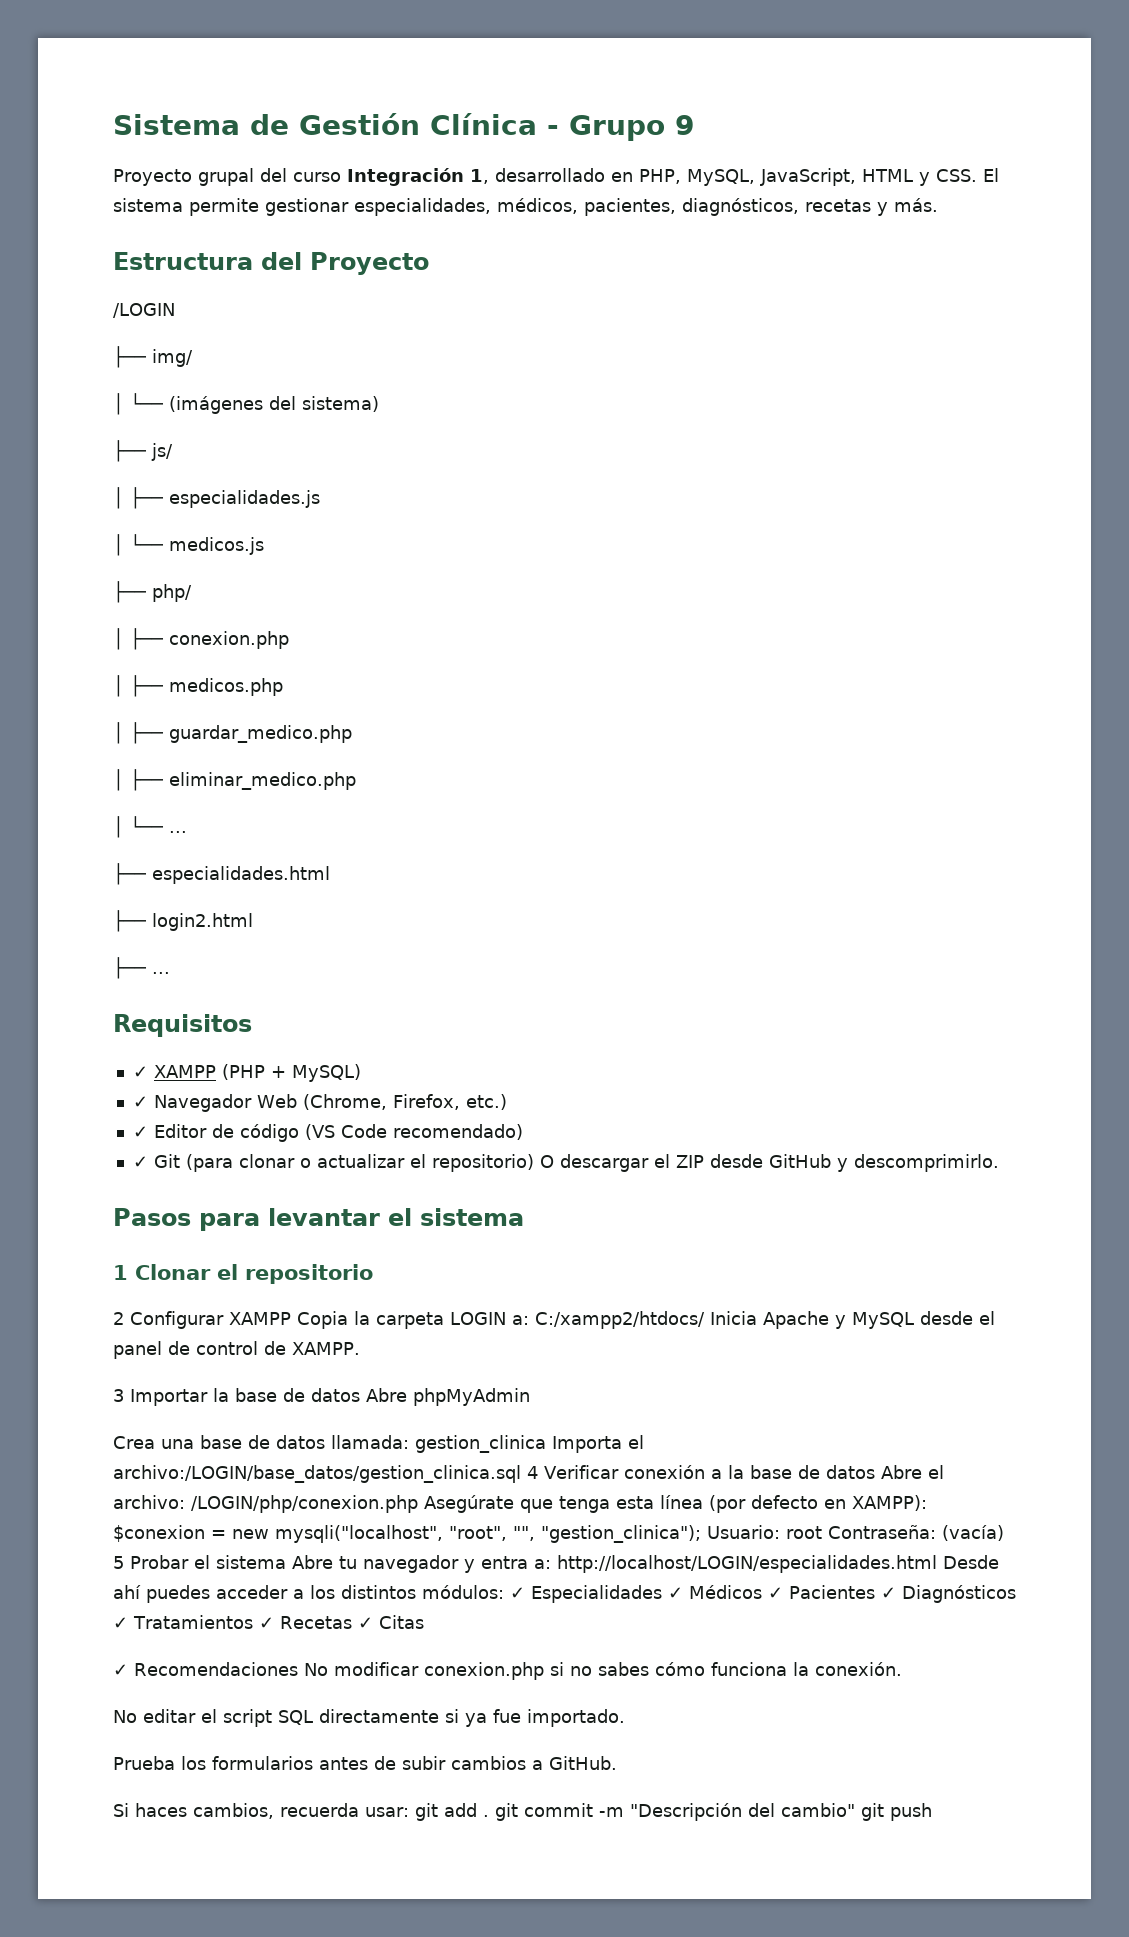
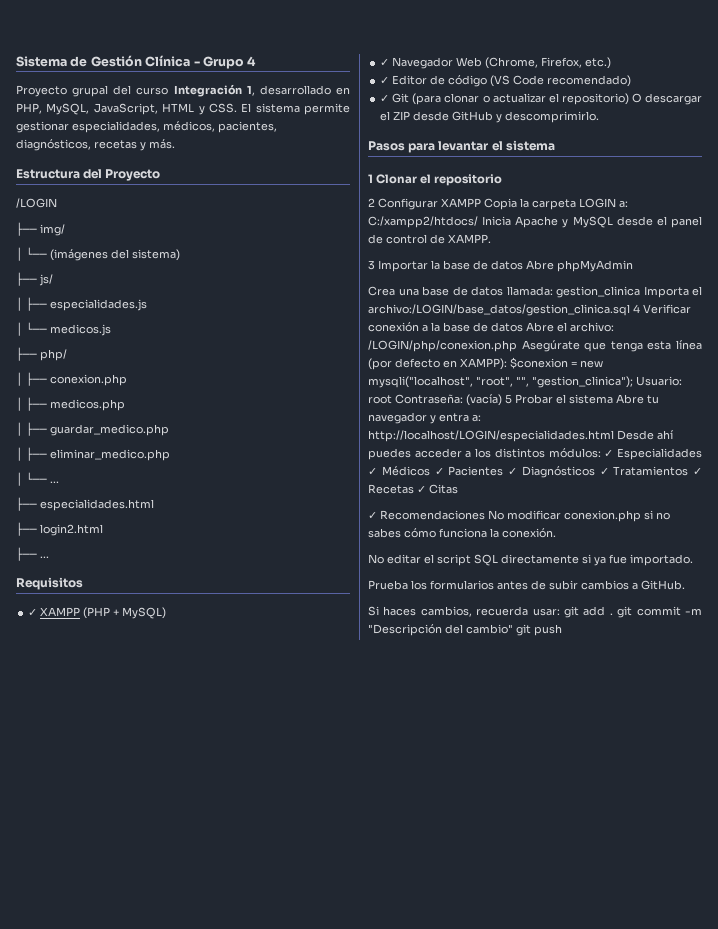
- Sistema de Gestión Clínica - Grupo 9
+ Sistema de Gestión Clínica - Grupo 4

